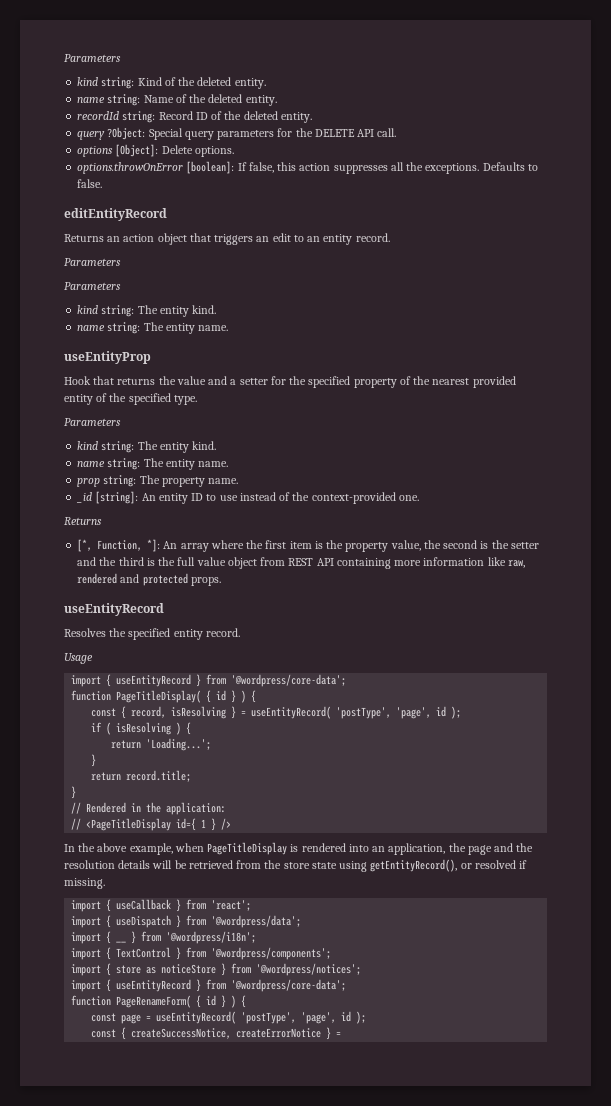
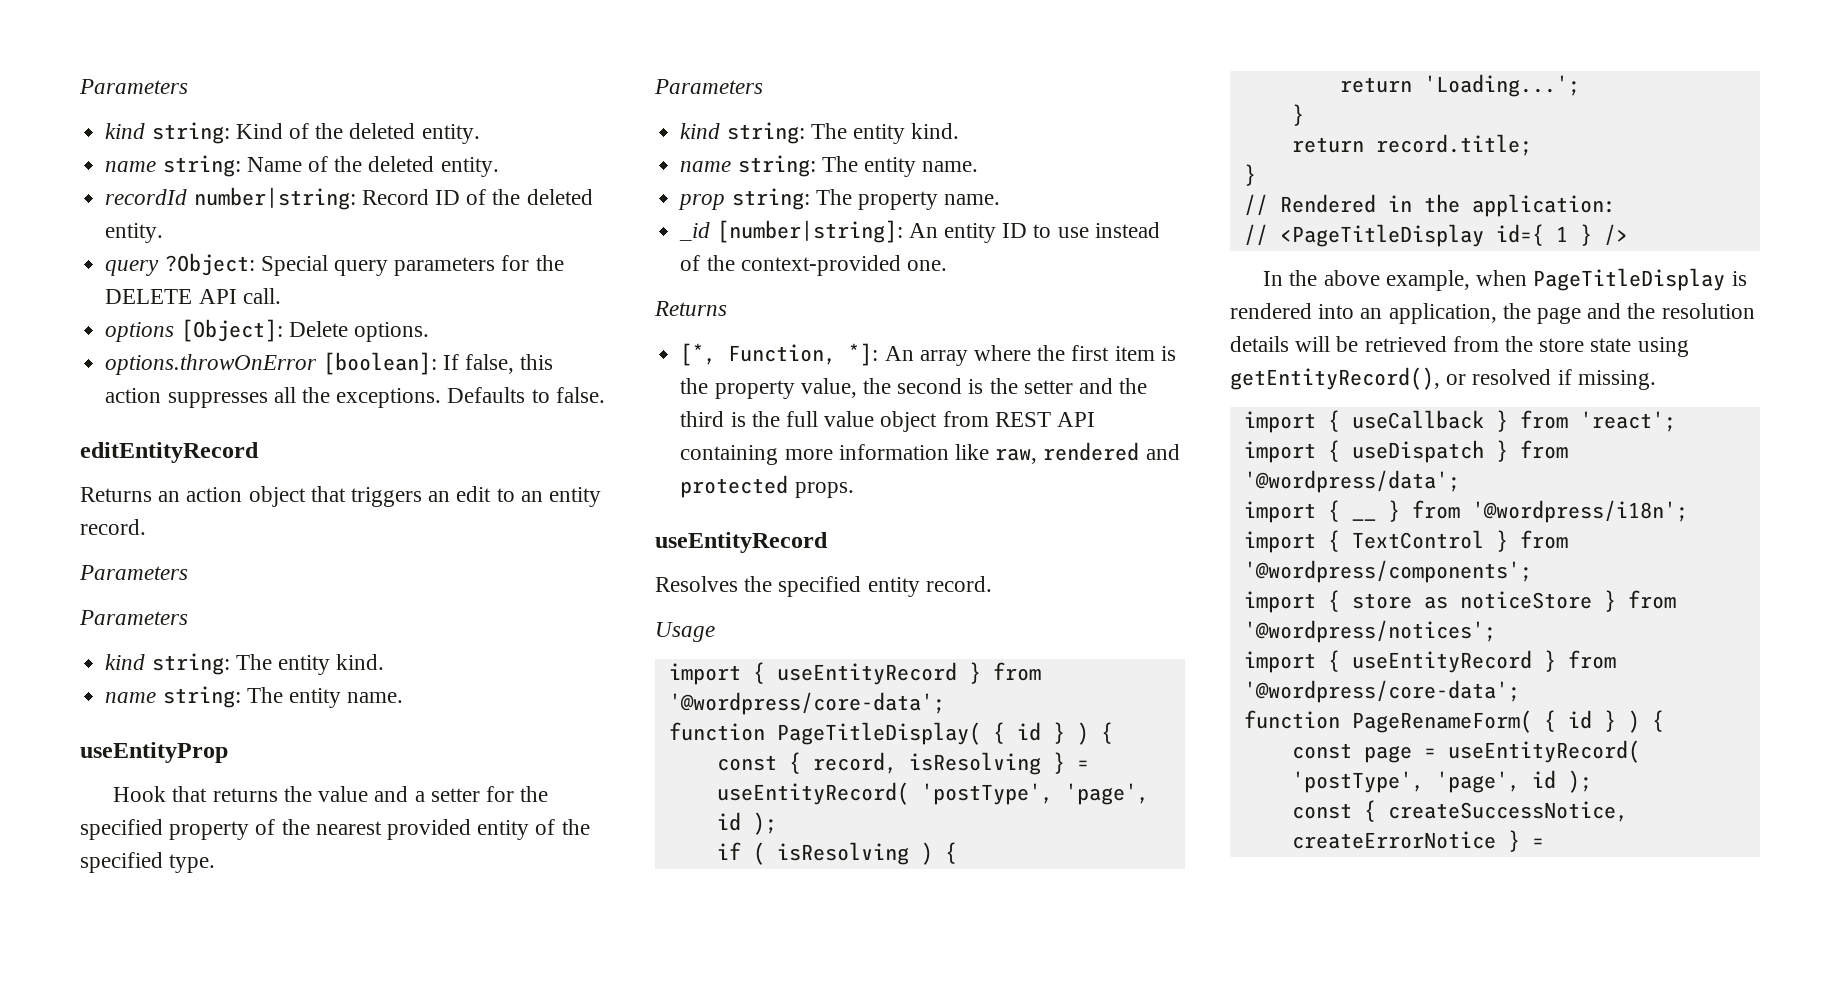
- recordId string: Record ID of the deleted entity.
+ recordId number|string: Record ID of the deleted entity.
- _id [string]: An entity ID to use instead of the context-provided one.
+ _id [number|string]: An entity ID to use instead of the context-provided one.

